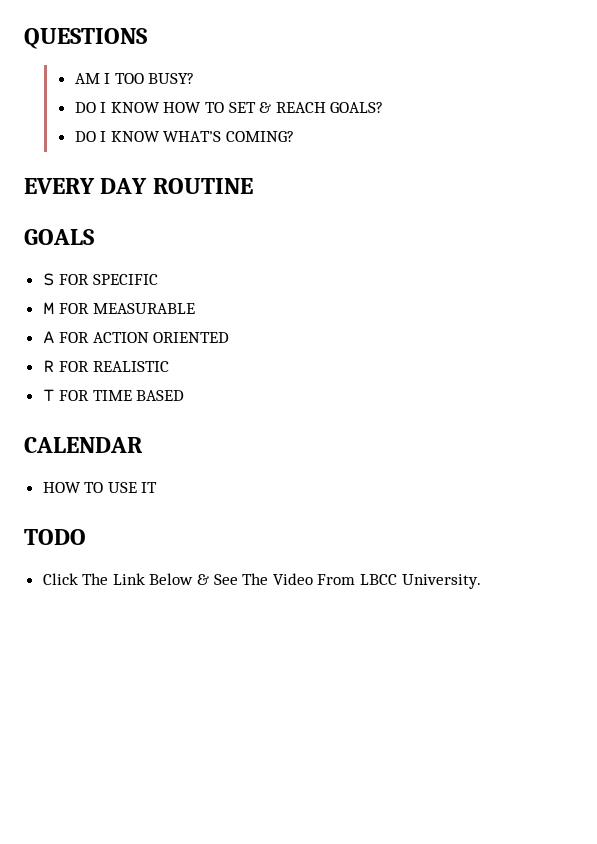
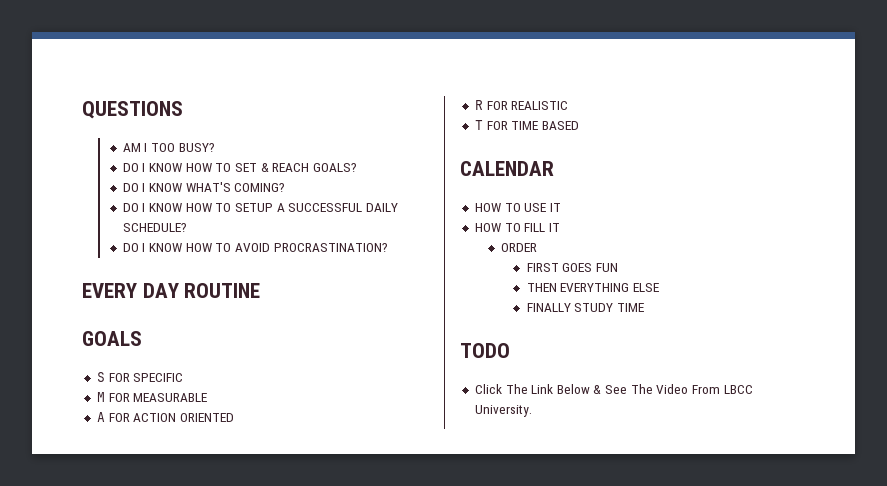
+ DO I KNOW HOW TO SETUP A SUCCESSFUL DAILY SCHEDULE?
+ DO I KNOW HOW TO AVOID PROCRASTINATION?
+ HOW TO FILL IT
+ ORDER
+ FIRST GOES FUN
+ THEN EVERYTHING ELSE
+ FINALLY STUDY TIME

